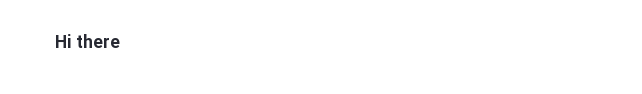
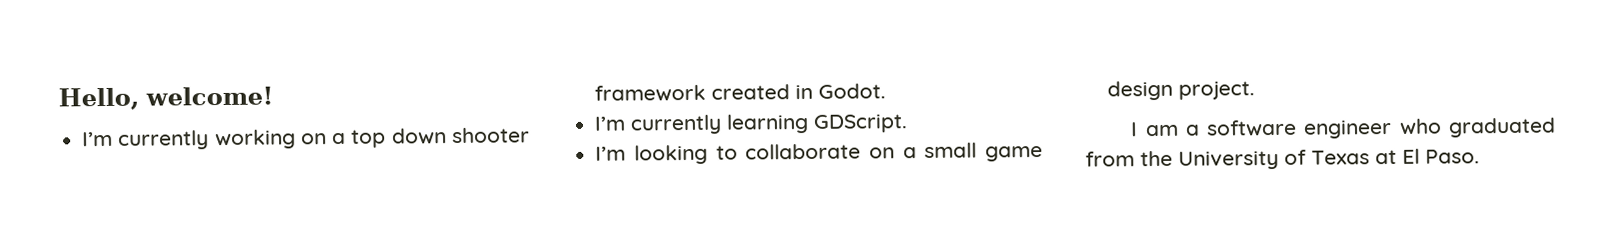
- Hi there
+ Hello, welcome!
+ I’m currently working on a top down shooter framework created in Godot.
+ I’m currently learning GDScript.
+ I’m looking to collaborate on a small game design project.
+ I am a software engineer who graduated from the University of Texas at El Paso.

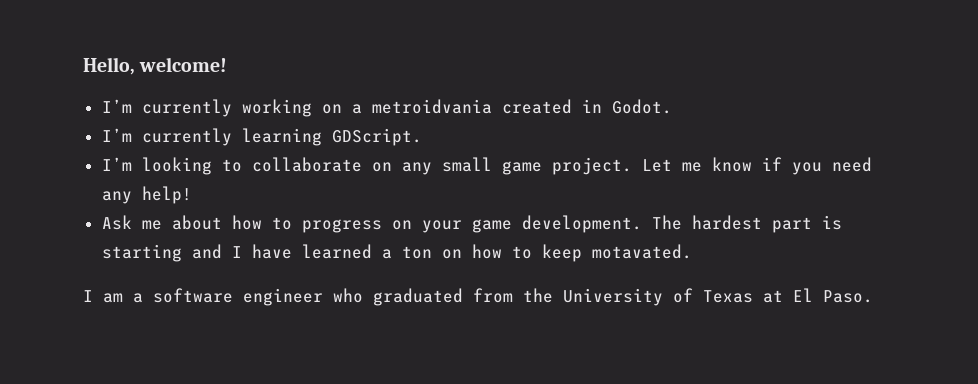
- I’m currently working on a top down shooter framework created in Godot.
+ I’m currently working on a metroidvania created in Godot.
- I’m looking to collaborate on a small game design project.
+ I’m looking to collaborate on any small game project. Let me know if you need any help!
+ Ask me about how to progress on your game development. The hardest part is starting and I have learned a ton on how to keep motavated.

